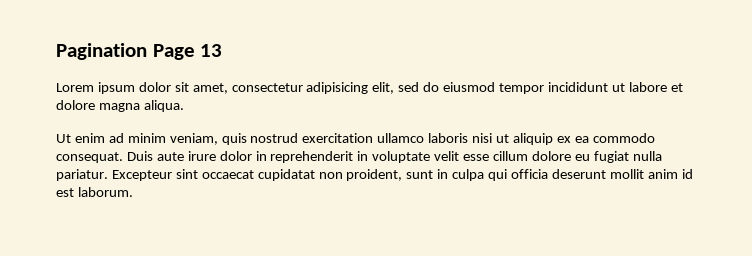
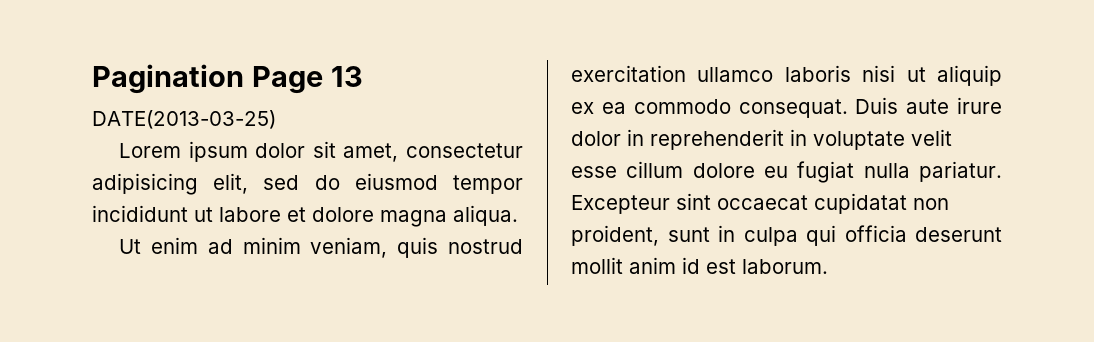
+ DATE(2013-03-25)

